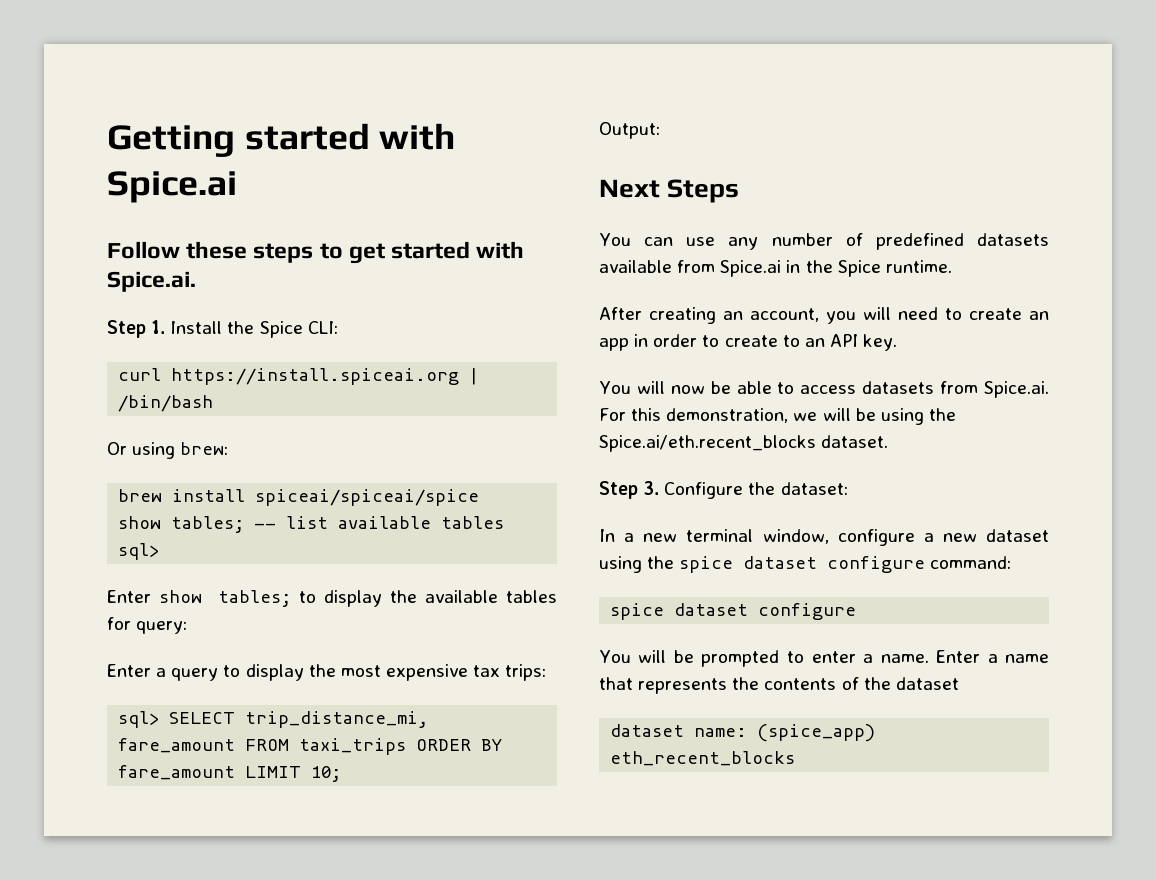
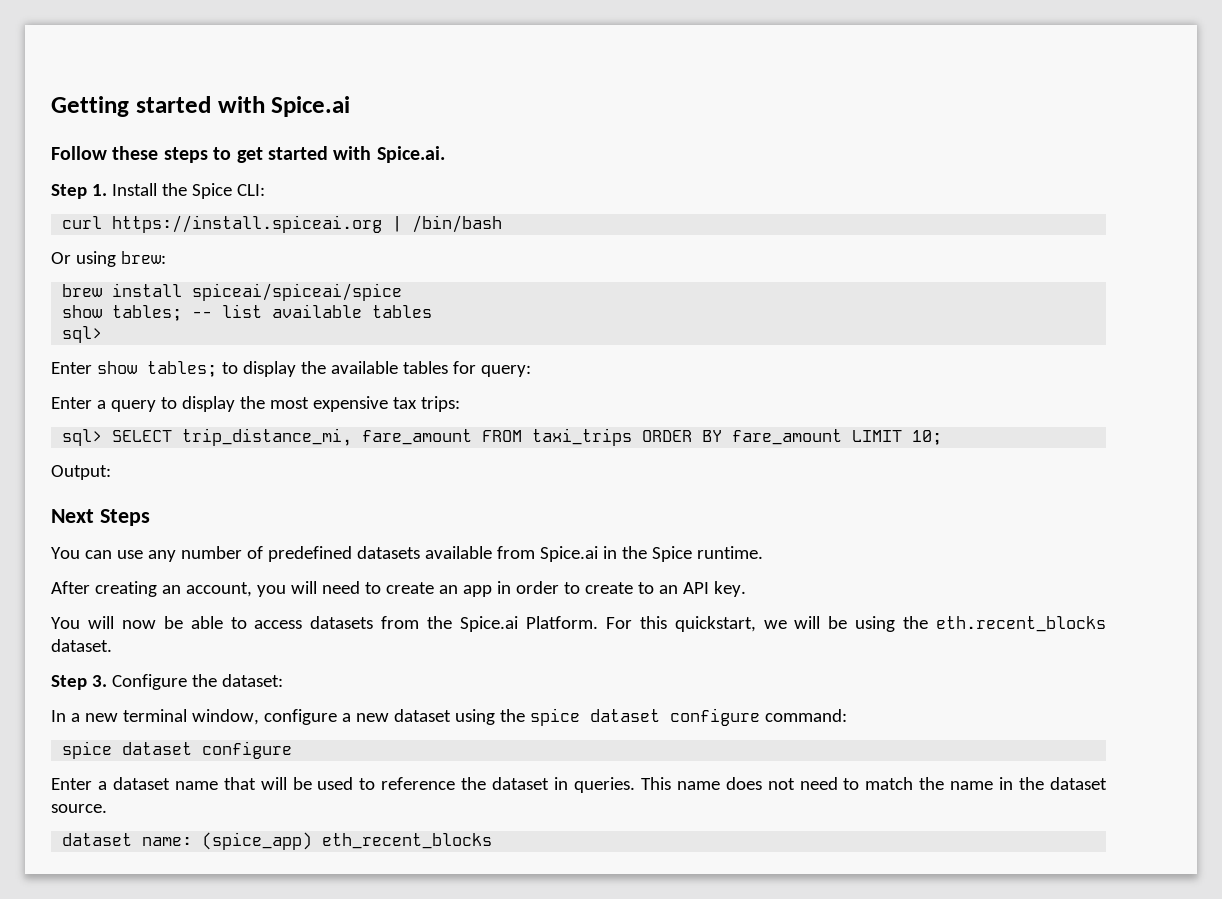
- You will now be able to access datasets from Spice.ai. For this demonstration, we will be using the Spice.ai/eth.recent_blocks dataset.
+ You will now be able to access datasets from the Spice.ai Platform. For this quickstart, we will be using the eth.recent_blocks dataset.
- You will be prompted to enter a name. Enter a name that represents the contents of the dataset
+ Enter a dataset name that will be used to reference the dataset in queries. This name does not need to match the name in the dataset source.

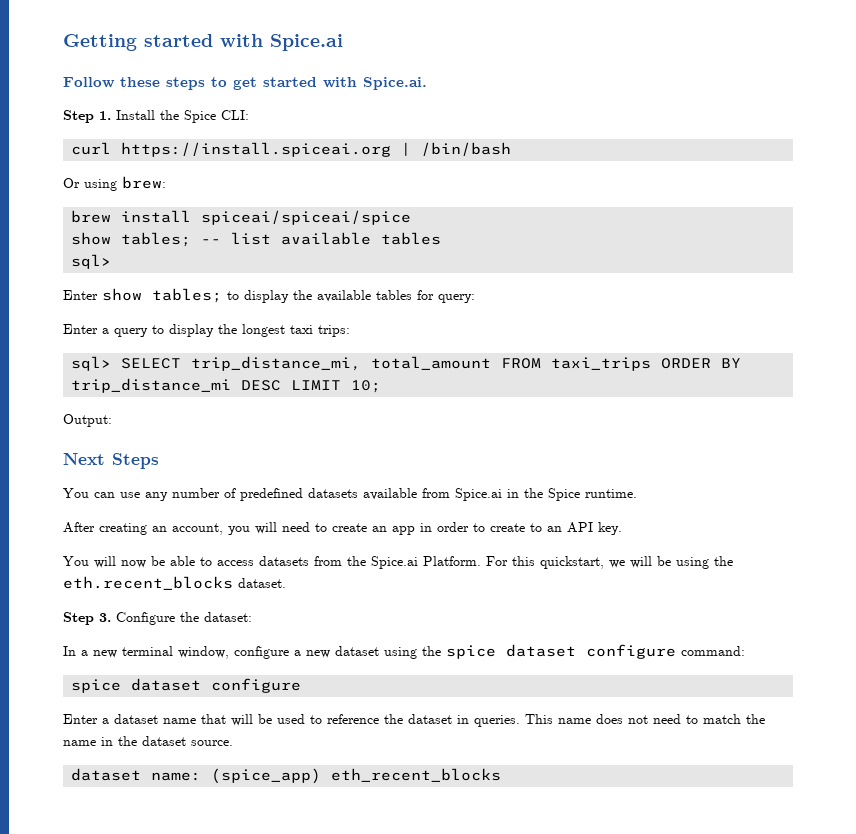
- Enter a query to display the most expensive tax trips:
+ Enter a query to display the longest taxi trips:
- sql> SELECT trip_distance_mi, fare_amount FROM taxi_trips ORDER BY fare_amount LIMIT 10;
+ sql> SELECT trip_distance_mi, total_amount FROM taxi_trips ORDER BY trip_distance_mi DESC LIMIT 10;

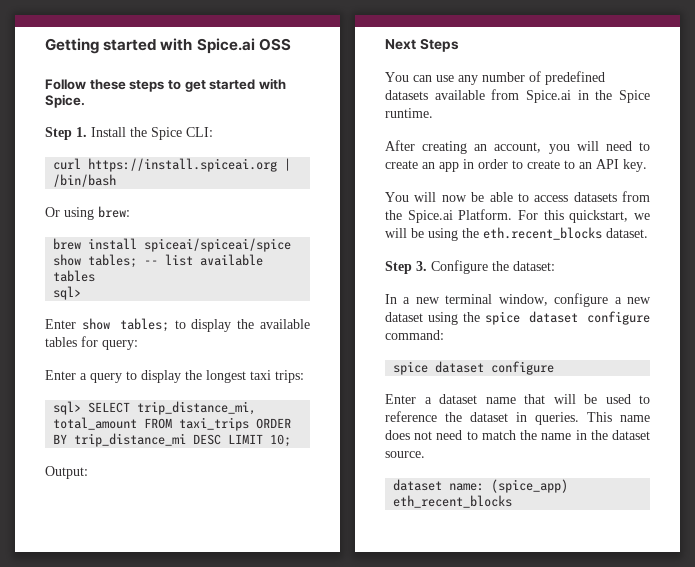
- Getting started with Spice.ai
+ Getting started with Spice.ai OSS
- Follow these steps to get started with Spice.ai.
+ Follow these steps to get started with Spice.

